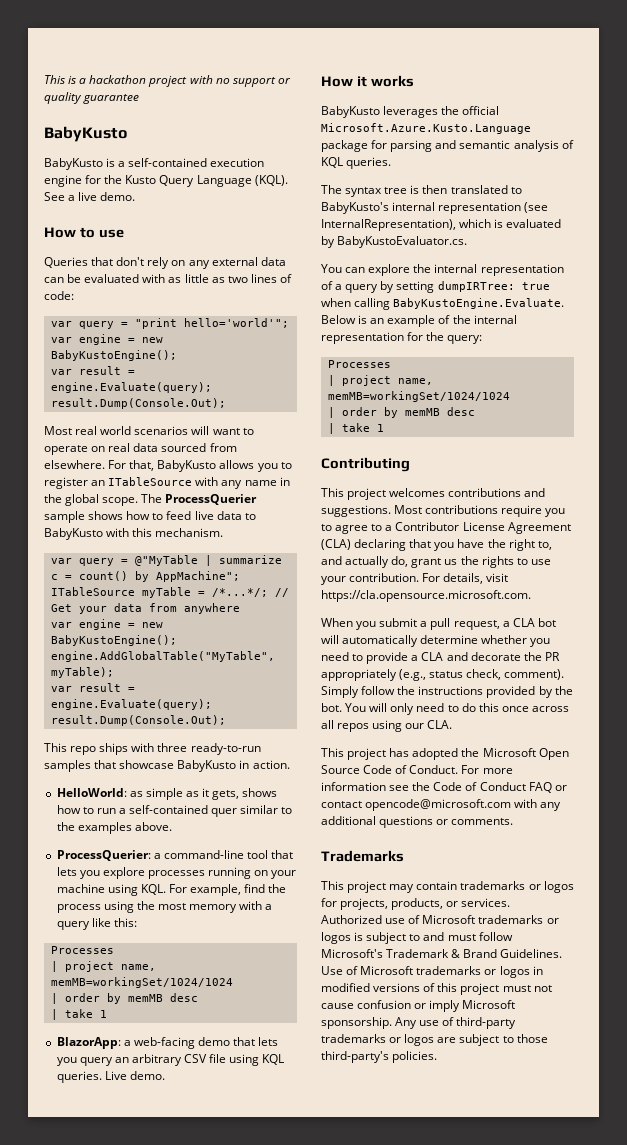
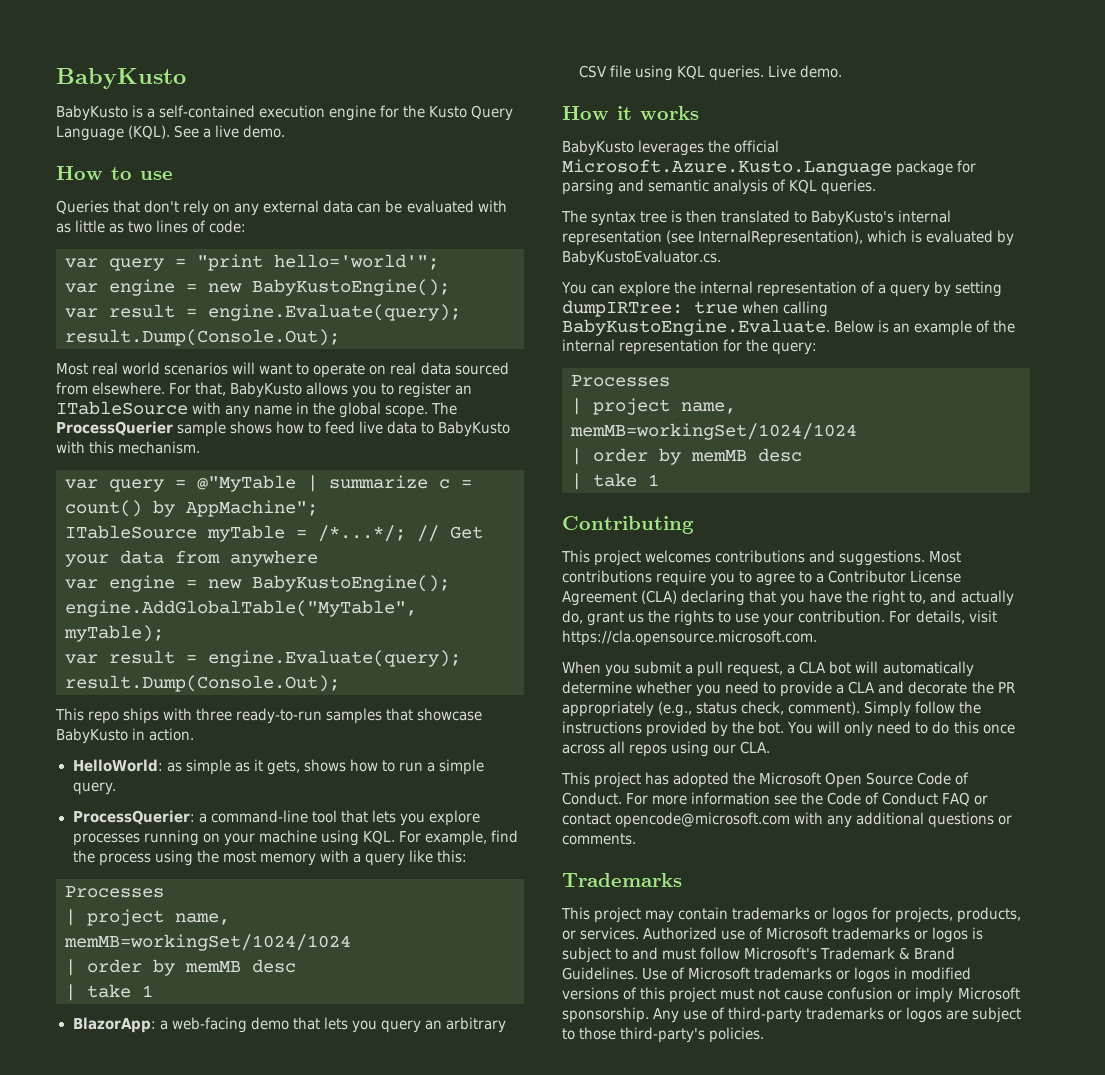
- This is a hackathon project with no support or quality guarantee
- HelloWorld: as simple as it gets, shows how to run a self-contained quer similar to the examples above.
+ HelloWorld: as simple as it gets, shows how to run a simple query.

